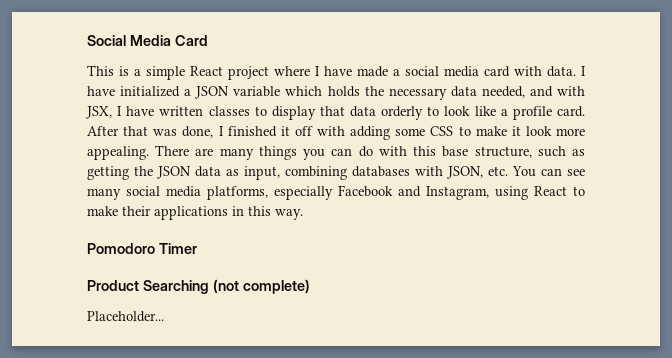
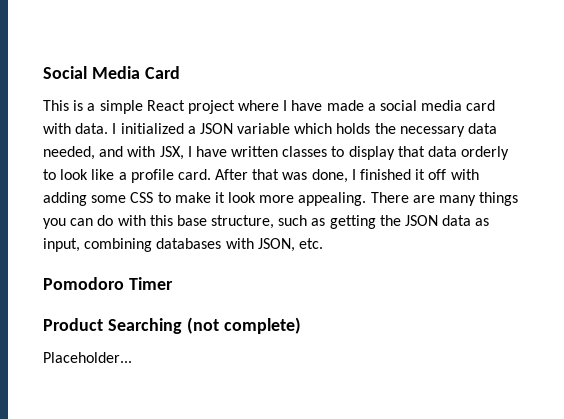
- I have initialized a JSON variable which holds the necessary data needed, and with JSX, I have written classes to display that data orderly to look like a profile card.
+ I initialized a JSON variable which holds the necessary data needed, and with JSX, I have written classes to display that data orderly to look like a profile card.
- There are many things you can do with this base structure, such as getting the JSON data as input, combining databases with JSON, etc. You can see many social media platforms, especially Facebook and Instagram, using React to make their applications in this way.
+ There are many things you can do with this base structure, such as getting the JSON data as input, combining databases with JSON, etc.

